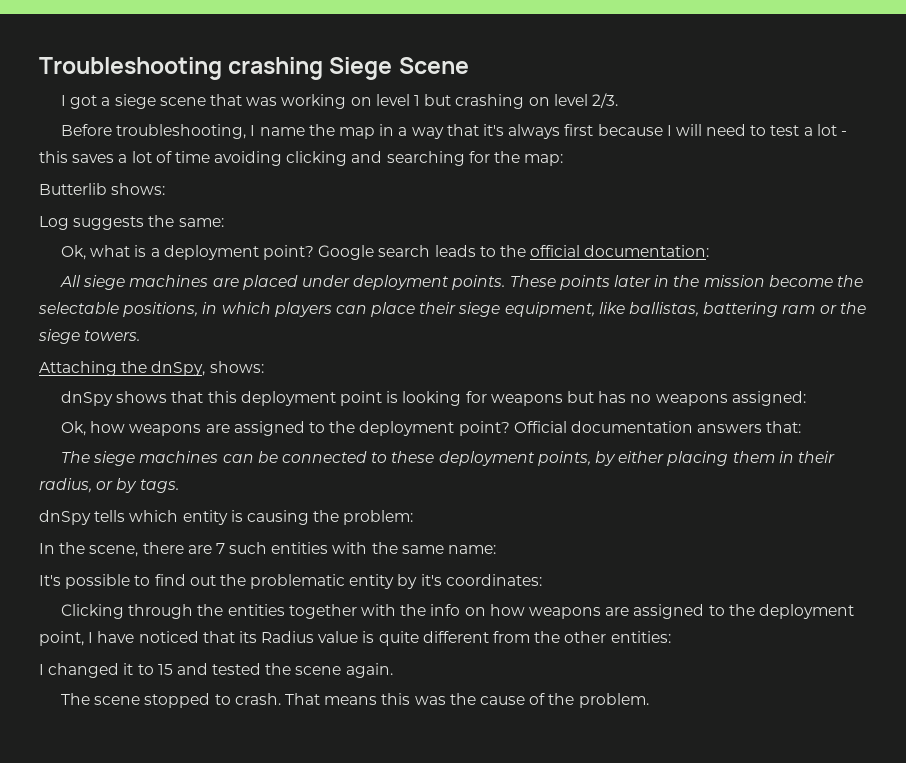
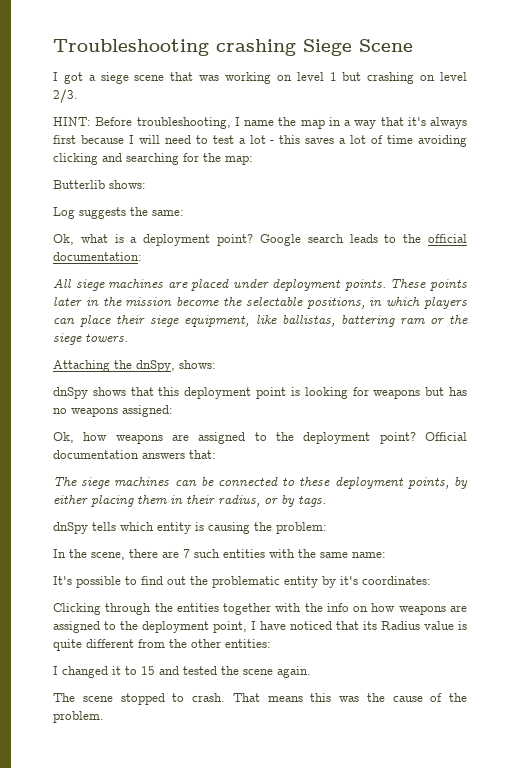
- Before troubleshooting, I name the map in a way that it's always first because I will need to test a lot - this saves a lot of time avoiding clicking and searching for the map:
+ HINT: Before troubleshooting, I name the map in a way that it's always first because I will need to test a lot - this saves a lot of time avoiding clicking and searching for the map:

